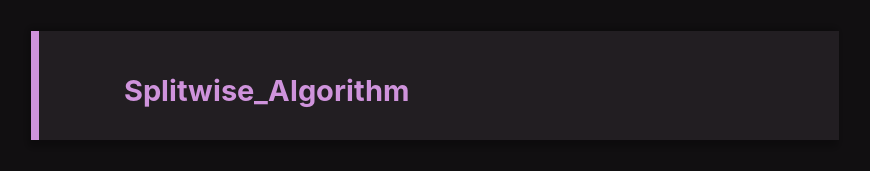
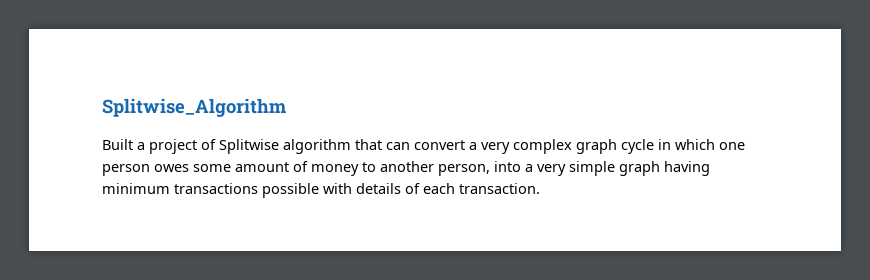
+ Built a project of Splitwise algorithm that can convert a very complex graph cycle in which one person owes some amount of money to another person, into a very simple graph having minimum transactions possible with details of each transaction.

